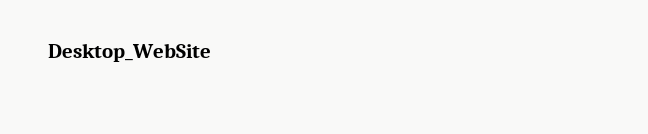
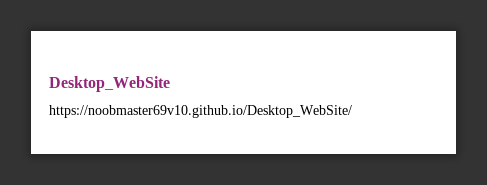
+ https://noobmaster69v10.github.io/Desktop_WebSite/

